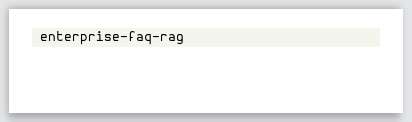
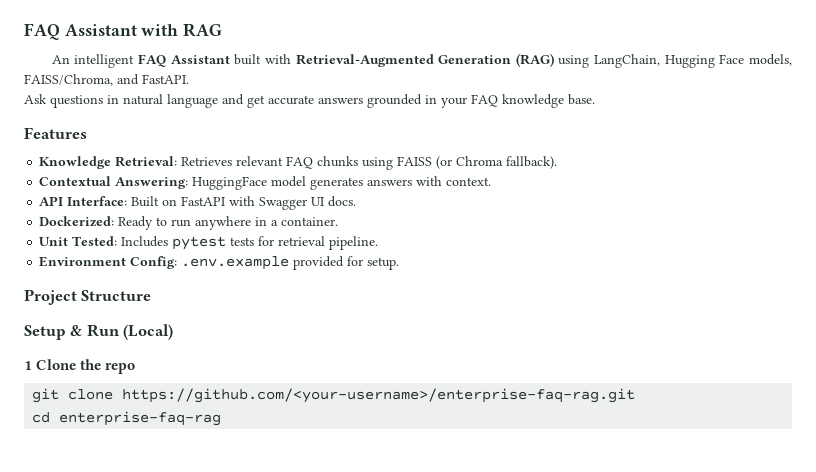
- enterprise-faq-rag
+ FAQ Assistant with RAG
+ An intelligent FAQ Assistant built with Retrieval-Augmented Generation (RAG) using LangChain, Hugging Face models, FAISS/Chroma, and FastAPI.
+ Ask questions in natural language and get accurate answers grounded in your FAQ knowledge base.
+ Features
+ Knowledge Retrieval: Retrieves relevant FAQ chunks using FAISS (or Chroma fallback).
+ Contextual Answering: HuggingFace model generates answers with context.
+ API Interface: Built on FastAPI with Swagger UI docs.
+ Dockerized: Ready to run anywhere in a container.
+ Unit Tested: Includes pytest tests for retrieval pipeline.
+ Environment Config: .env.example provided for setup.
+ Project Structure
+ Setup & Run (Local)
+ 1 Clone the repo
+ git clone https://github.com/<your-username>/enterprise-faq-rag.git
+ cd enterprise-faq-rag

